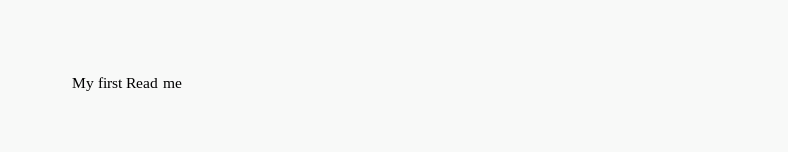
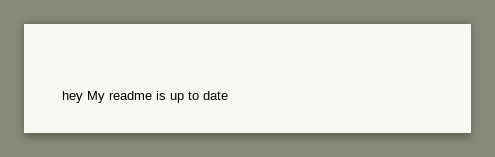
- My first Read me
+ hey My readme is up to date

